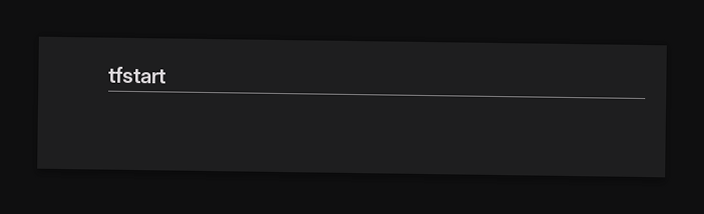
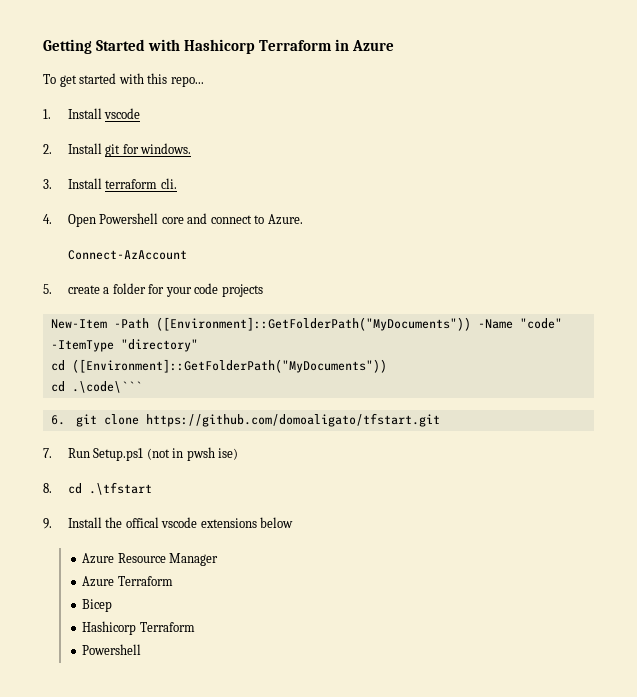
- tfstart
+ Getting Started with Hashicorp Terraform in Azure
+ To get started with this repo...
+ 1. Install vscode
+ 2. Install git for windows.
+ 3. Install terraform cli.
+ 4. Open Powershell core and connect to Azure.
+ Connect-AzAccount
+ 5. create a folder for your code projects
+ New-Item -Path ([Environment]::GetFolderPath("MyDocuments")) -Name "code" -ItemType "directory"
+ cd ([Environment]::GetFolderPath("MyDocuments"))
+ cd .\code\```
+ 6. git clone https://github.com/domoaligato/tfstart.git
+ 7. Run Setup.ps1 (not in pwsh ise)
+ 8. cd .\tfstart
+ 9. Install the offical vscode extensions below
+ Azure Resource Manager
+ Azure Terraform
+ Bicep
+ Hashicorp Terraform
+ Powershell

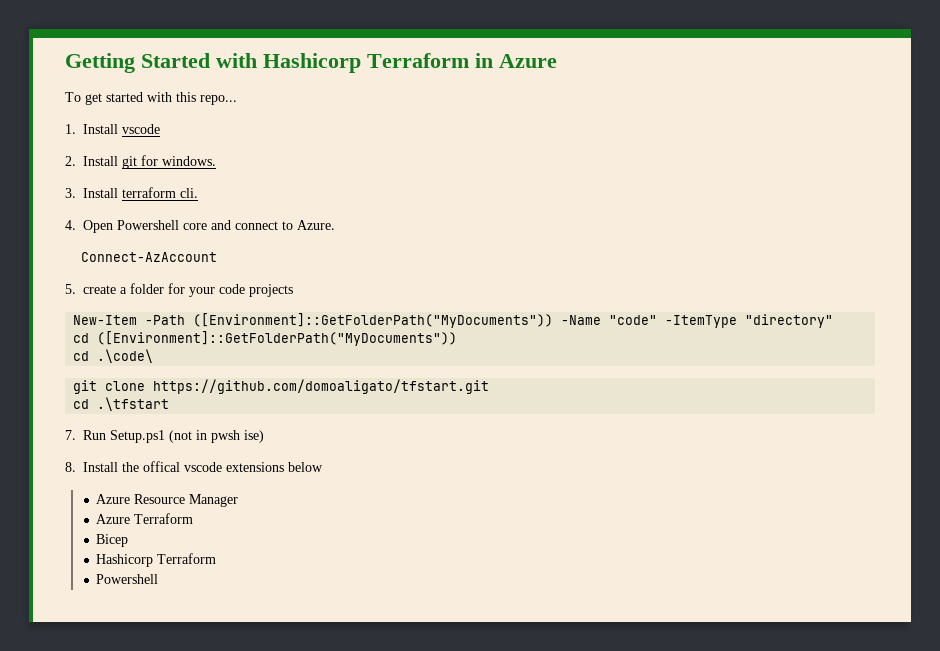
- cd .\code\```
- 6. git clone https://github.com/domoaligato/tfstart.git
+ cd .\code\
+ git clone https://github.com/domoaligato/tfstart.git
+ cd .\tfstart
- 8. cd .\tfstart
- 9. Install the offical vscode extensions below
+ 8. Install the offical vscode extensions below

